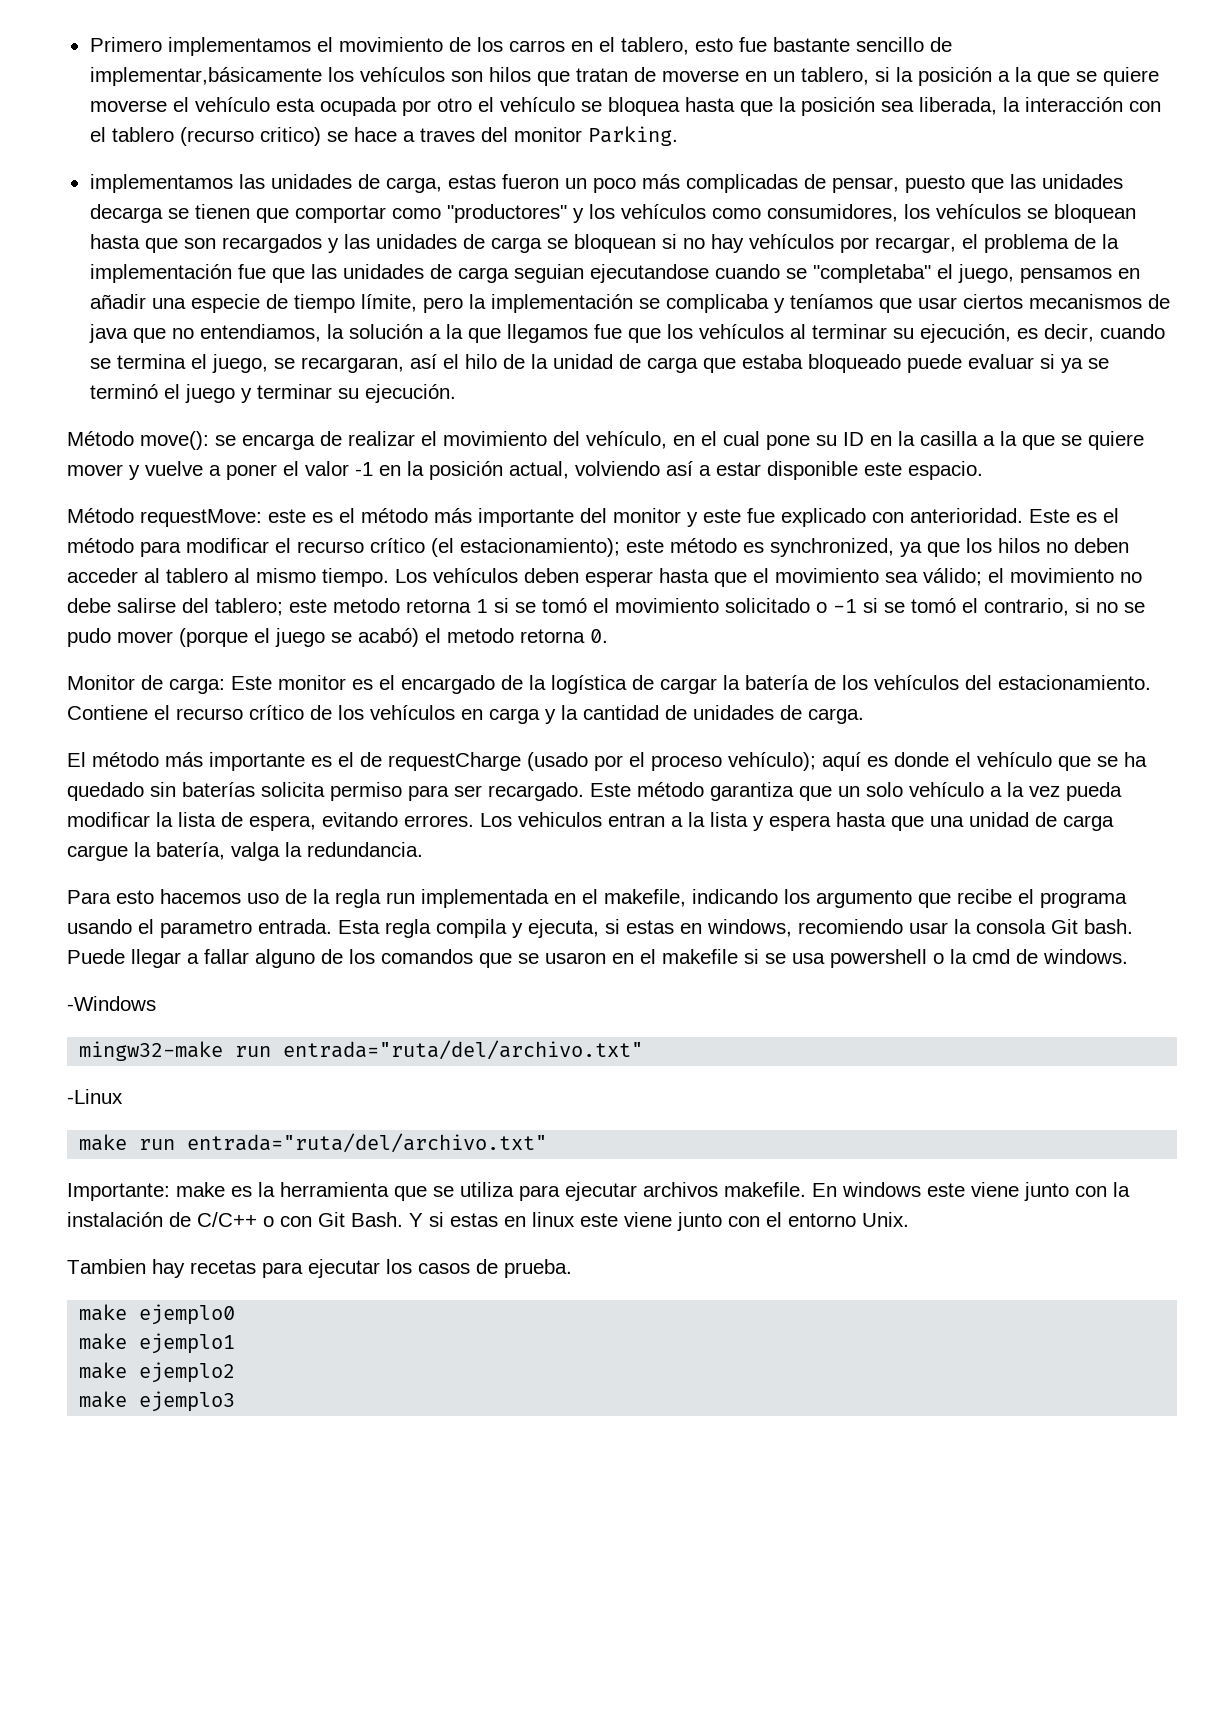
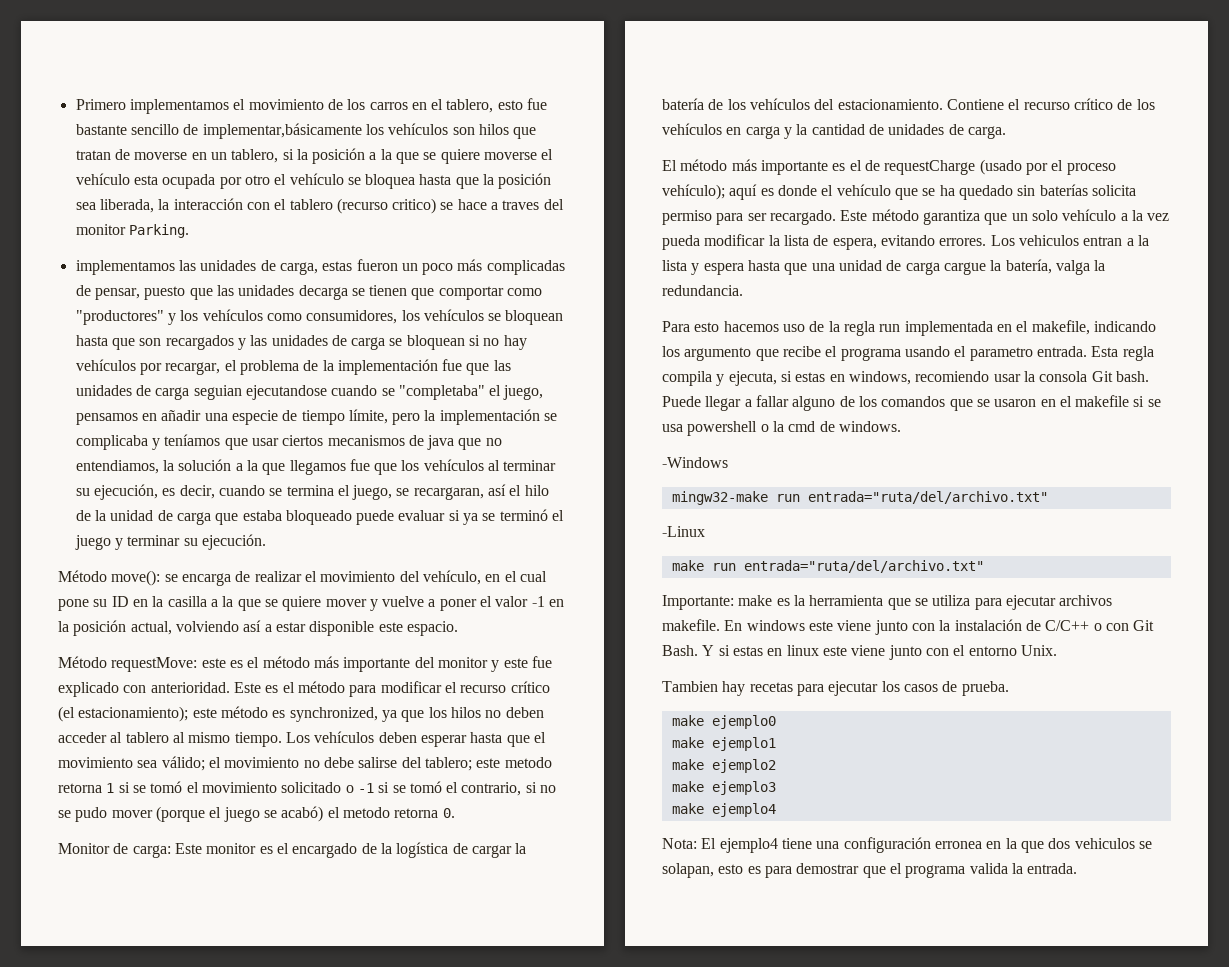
+ make ejemplo4
+ Nota: El ejemplo4 tiene una configuración erronea en la que dos vehiculos se solapan, esto es para demostrar que el programa valida la entrada.

